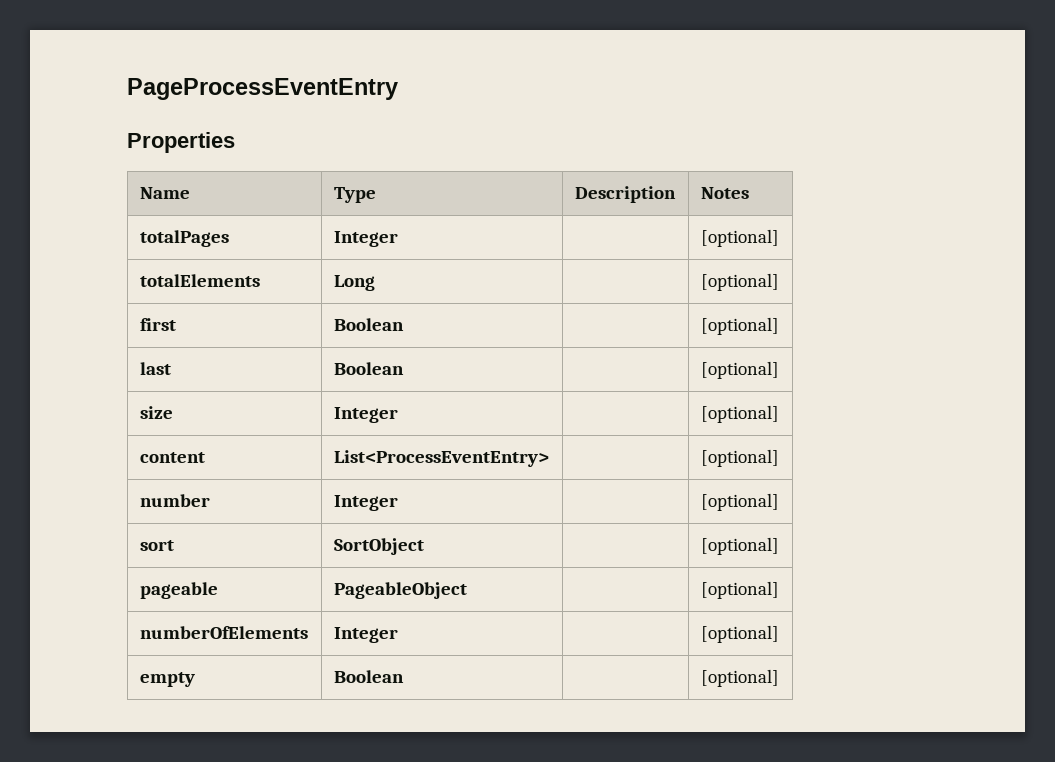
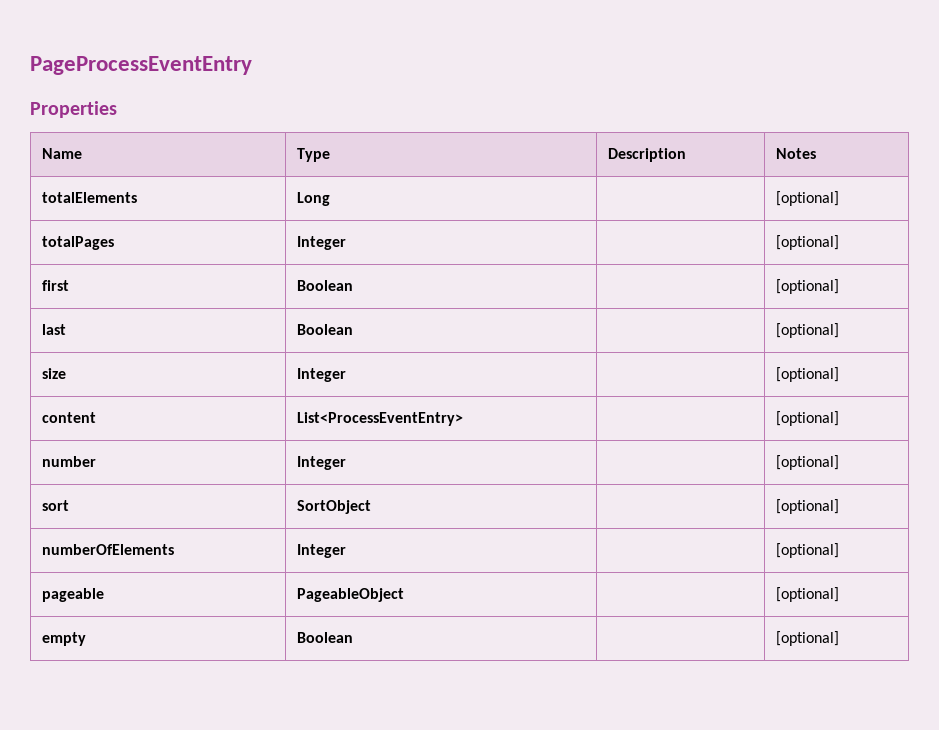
+ totalElements | Long | | [optional]
  totalPages | Integer | | [optional]
- totalElements | Long | | [optional]
+ numberOfElements | Integer | | [optional]
  pageable | PageableObject | | [optional]
- numberOfElements | Integer | | [optional]

